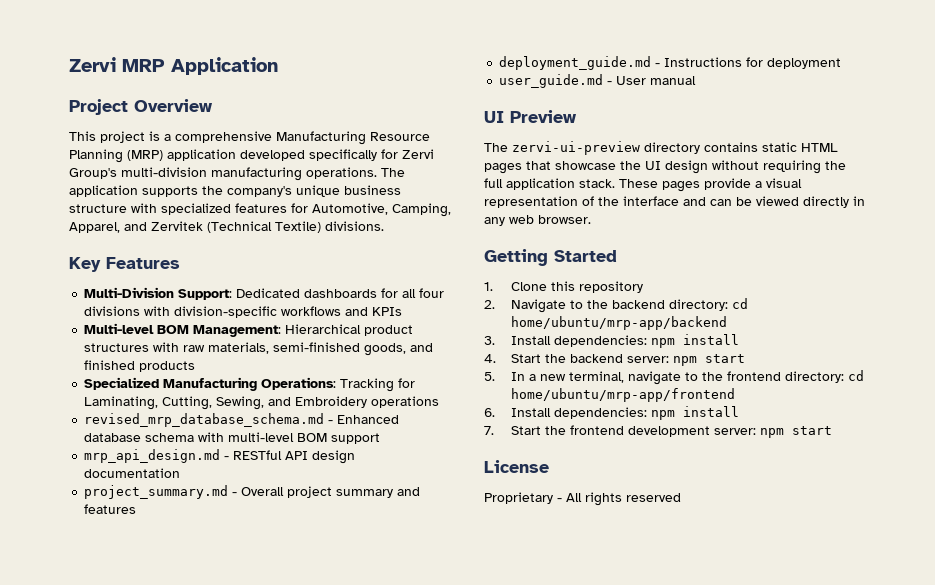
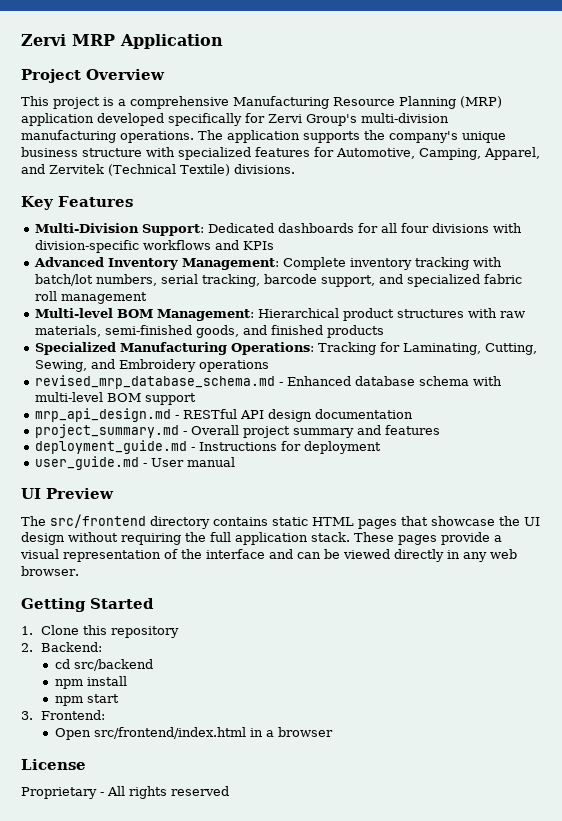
+ Advanced Inventory Management: Complete inventory tracking with batch/lot numbers, serial tracking, barcode support, and specialized fabric roll management
- The zervi-ui-preview directory contains static HTML pages that showcase the UI design without requiring the full application stack.
+ The src/frontend directory contains static HTML pages that showcase the UI design without requiring the full application stack.
- 2. Navigate to the backend directory: cd home/ubuntu/mrp-app/backend
- 3. Install dependencies: npm install
- 4. Start the backend server: npm start
- 5. In a new terminal, navigate to the frontend directory: cd home/ubuntu/mrp-app/frontend
- 6. Install dependencies: npm install
- 7. Start the frontend development server: npm start
+ 2. Backend:
+ cd src/backend
+ npm install
+ npm start
+ 3. Frontend:
+ Open src/frontend/index.html in a browser

